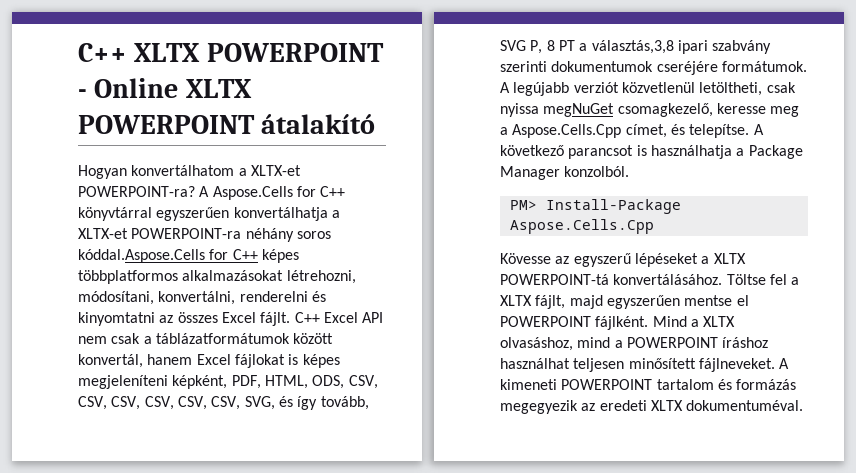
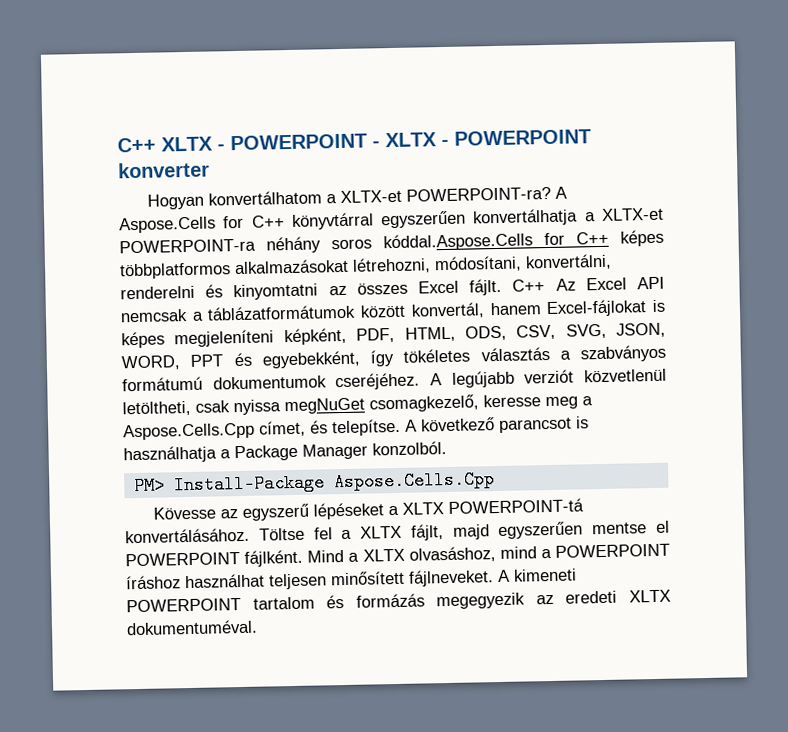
- C++ XLTX POWERPOINT - Online XLTX POWERPOINT átalakító
+ C++ XLTX - POWERPOINT - XLTX - POWERPOINT konverter
- C++ Excel API nem csak a táblázatformátumok között konvertál, hanem Excel fájlokat is képes megjeleníteni képként, PDF, HTML, ODS, CSV, CSV, CSV, CSV, CSV, CSV, SVG, és így tovább, SVG P, 8 PT a választás,3,8 ipari szabvány szerinti dokumentumok cseréjére formátumok.
+ C++ Az Excel API nemcsak a táblázatformátumok között konvertál, hanem Excel-fájlokat is képes megjeleníteni képként, PDF, HTML, ODS, CSV, SVG, JSON, WORD, PPT és egyebekként, így tökéletes választás a szabványos formátumú dokumentumok cseréjéhez.

